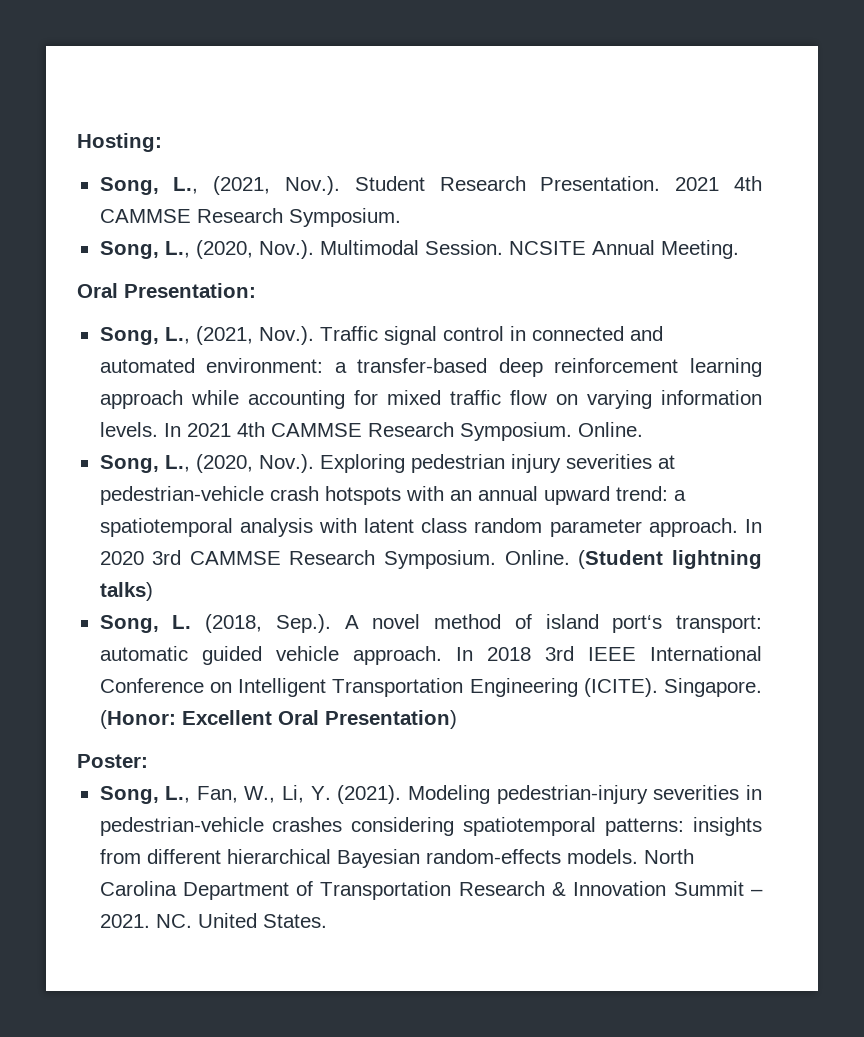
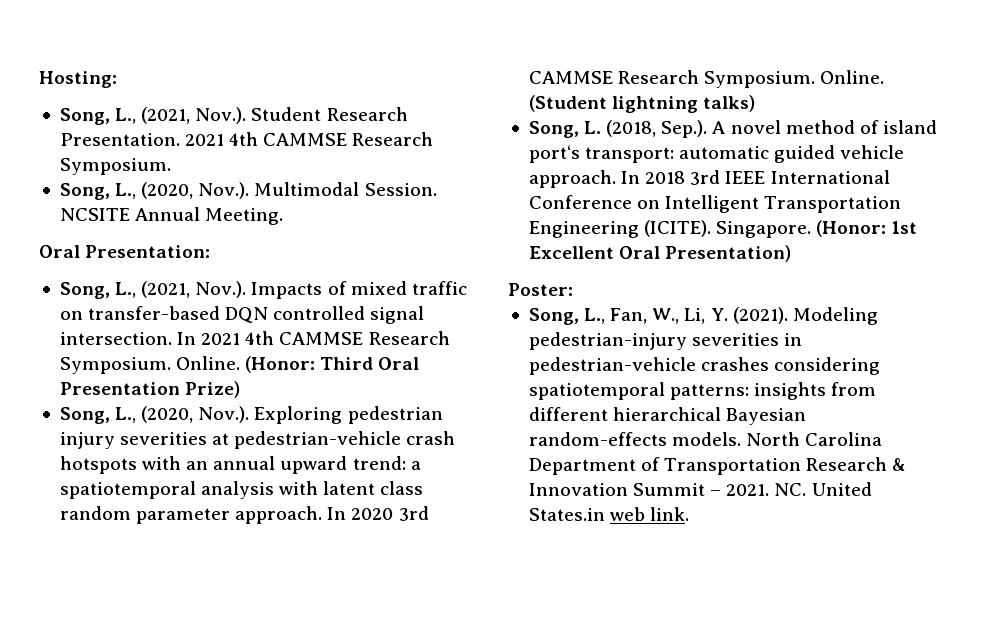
- Song, L., (2021, Nov.). Traffic signal control in connected and automated environment: a transfer-based deep reinforcement learning approach while accounting for mixed traffic flow on varying information levels.
+ Song, L., (2021, Nov.). Impacts of mixed traffic on transfer-based DQN controlled signal intersection.
+ (Honor: Third Oral Presentation Prize)
- (Honor: Excellent Oral Presentation)
+ (Honor: 1st Excellent Oral Presentation)
- NC. United States.
+ NC. United States.in web link.

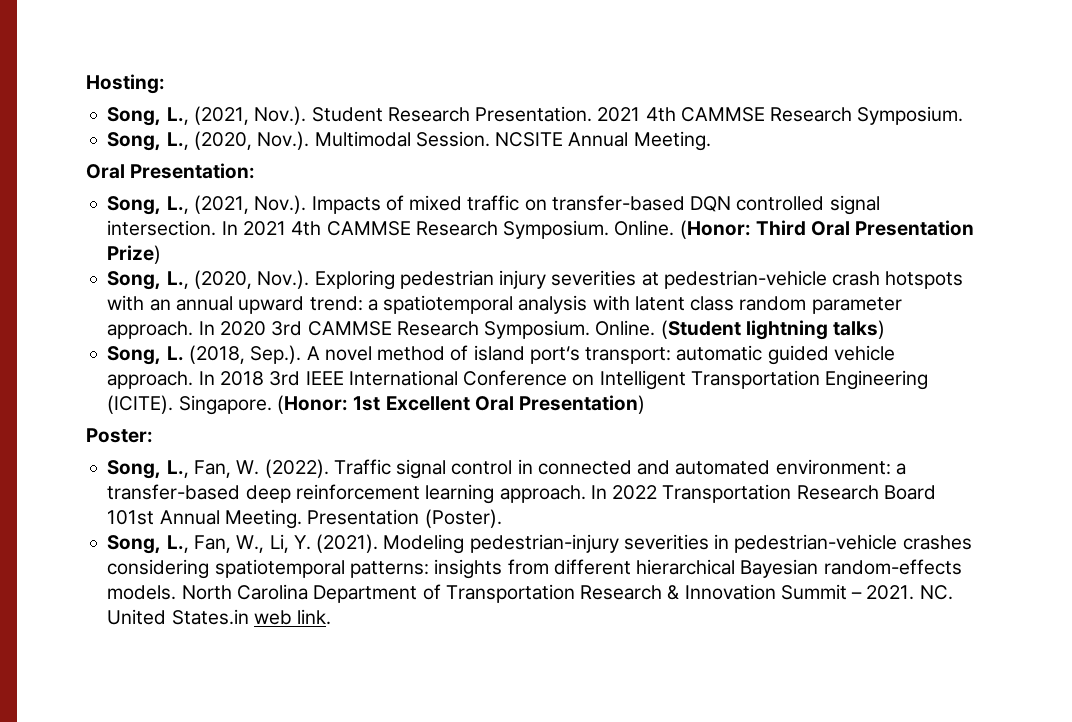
+ Song, L., Fan, W. (2022). Traffic signal control in connected and automated environment: a transfer-based deep reinforcement learning approach. In 2022 Transportation Research Board 101st Annual Meeting. Presentation (Poster).

